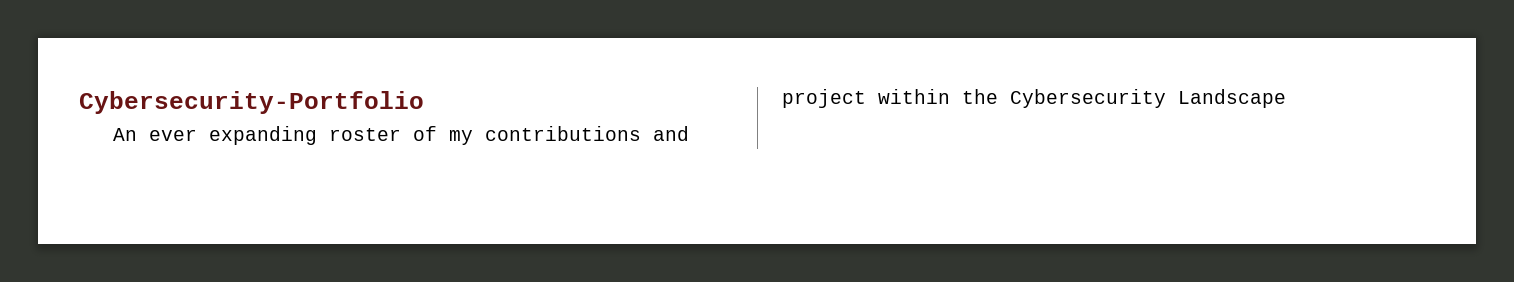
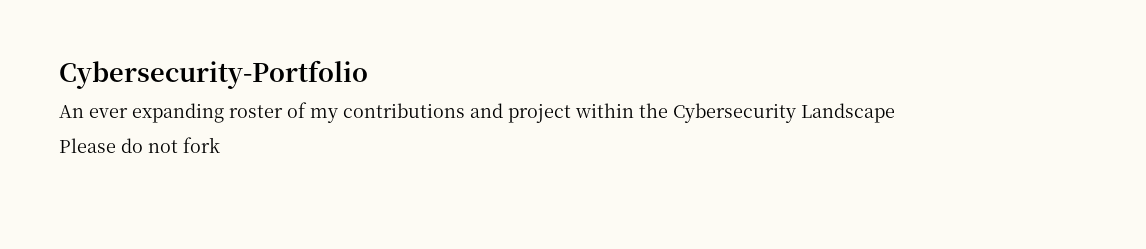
+ Please do not fork

